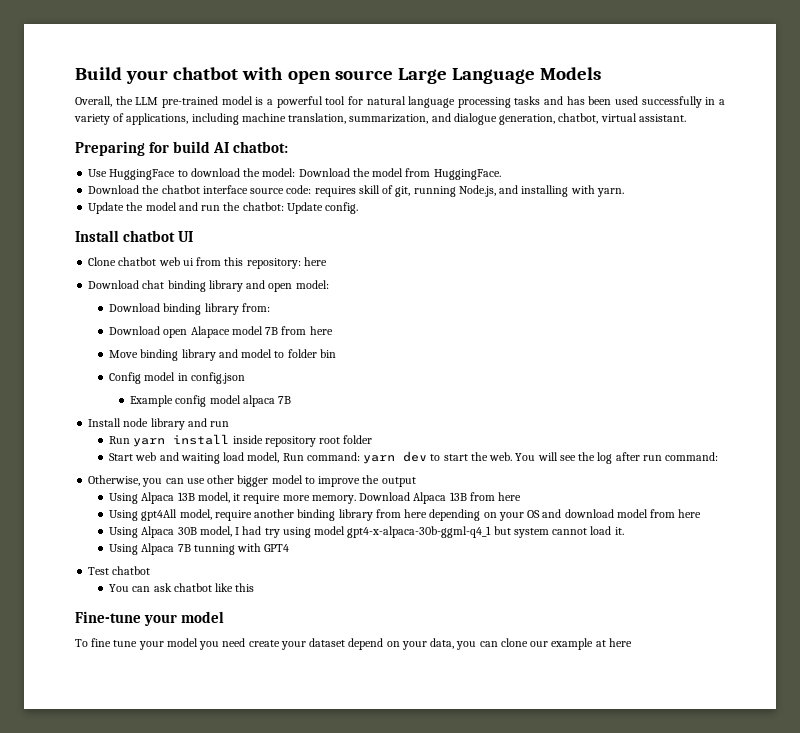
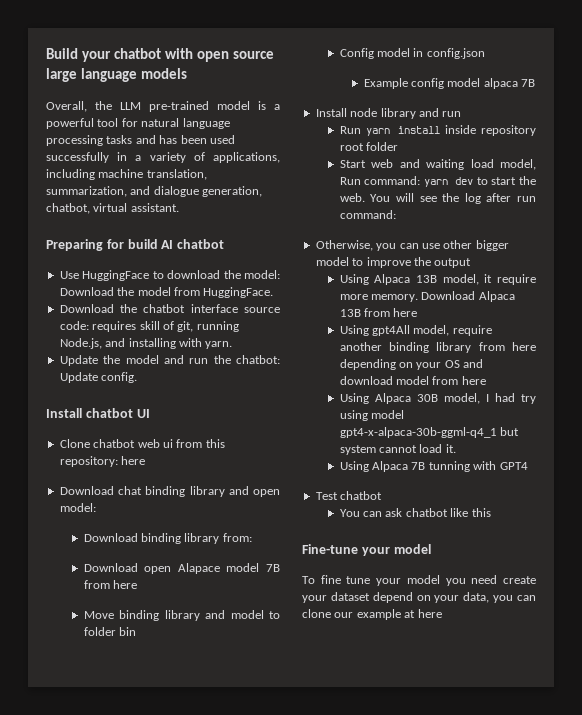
- Build your chatbot with open source Large Language Models
+ Build your chatbot with open source large language models
- Preparing for build AI chatbot:
+ Preparing for build AI chatbot

